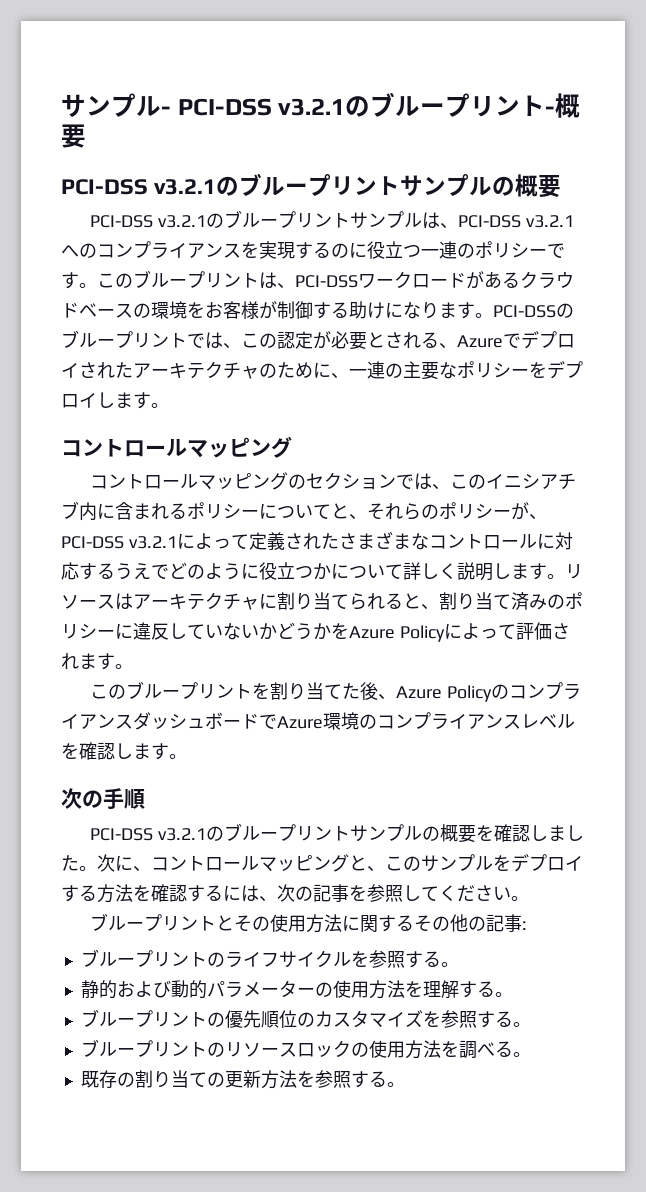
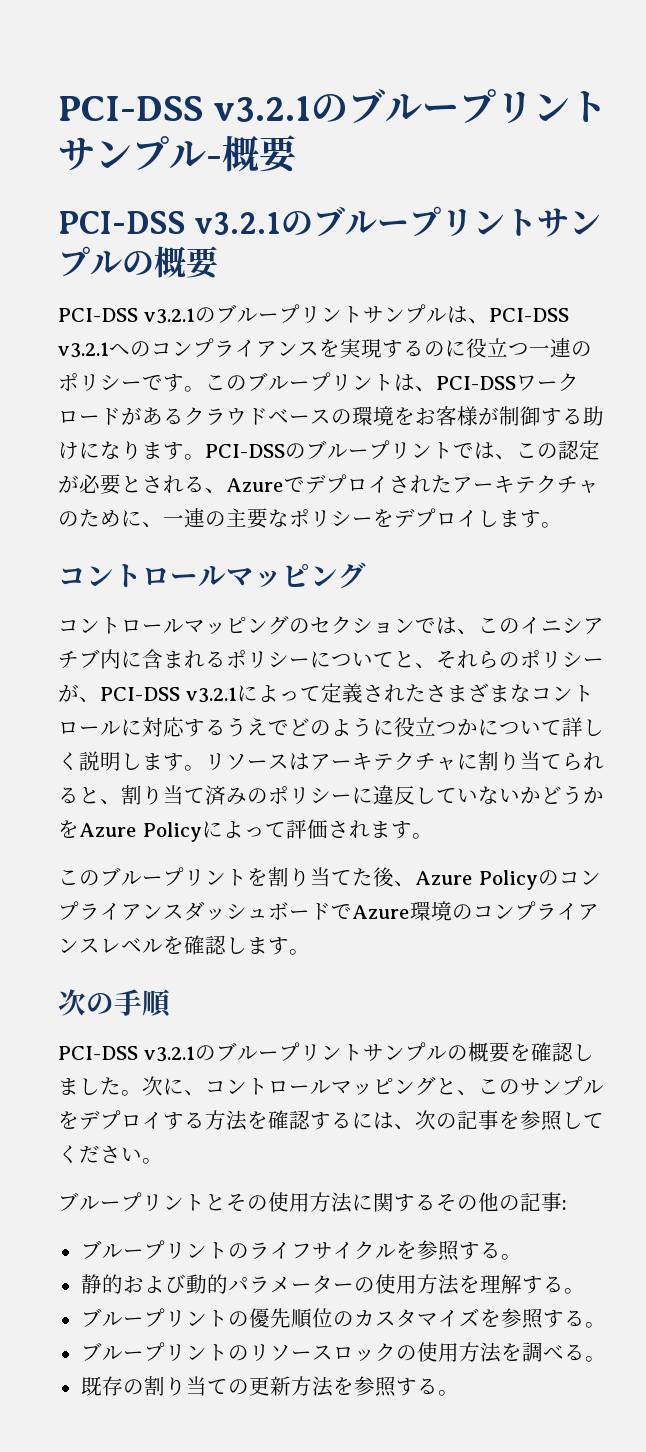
- サンプル- PCI-DSS v3.2.1のブループリント-概要
+ PCI-DSS v3.2.1のブループリントサンプル-概要

